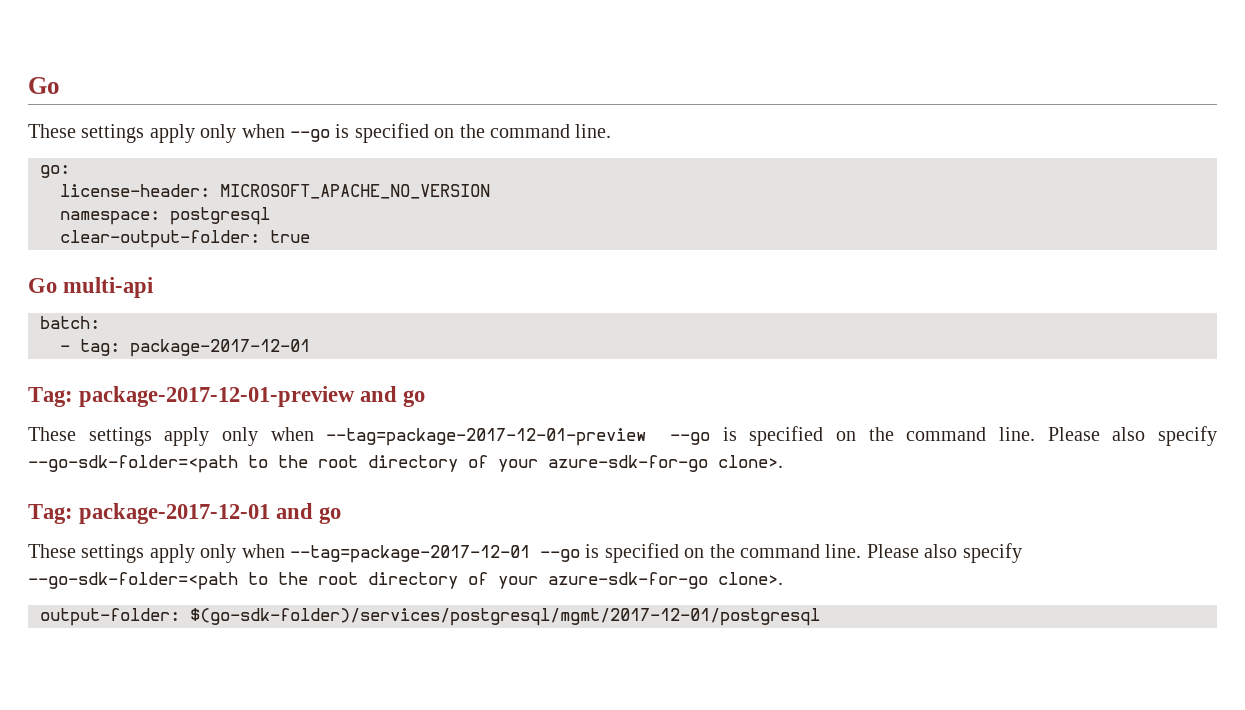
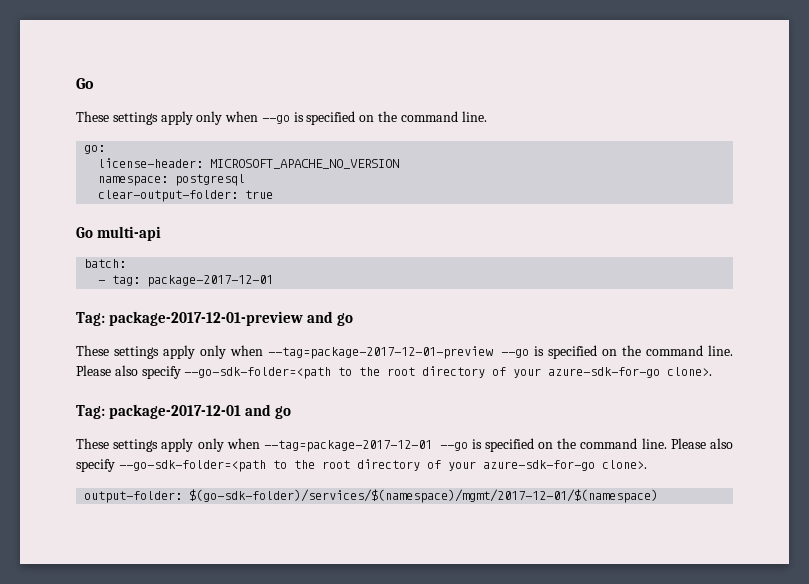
- output-folder: $(go-sdk-folder)/services/postgresql/mgmt/2017-12-01/postgresql
+ output-folder: $(go-sdk-folder)/services/$(namespace)/mgmt/2017-12-01/$(namespace)

